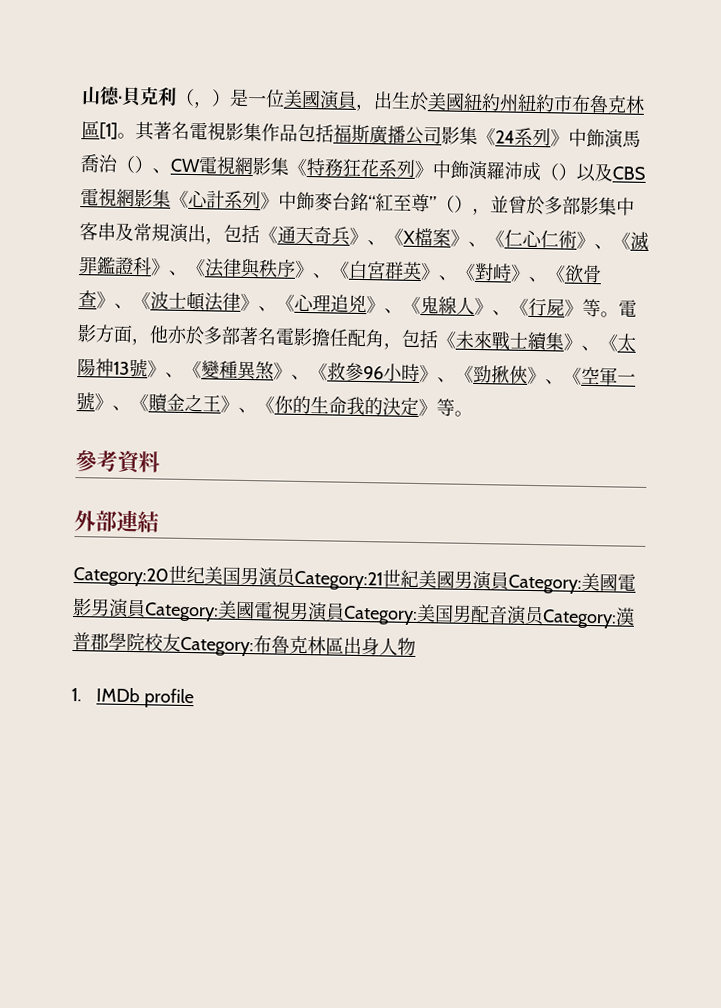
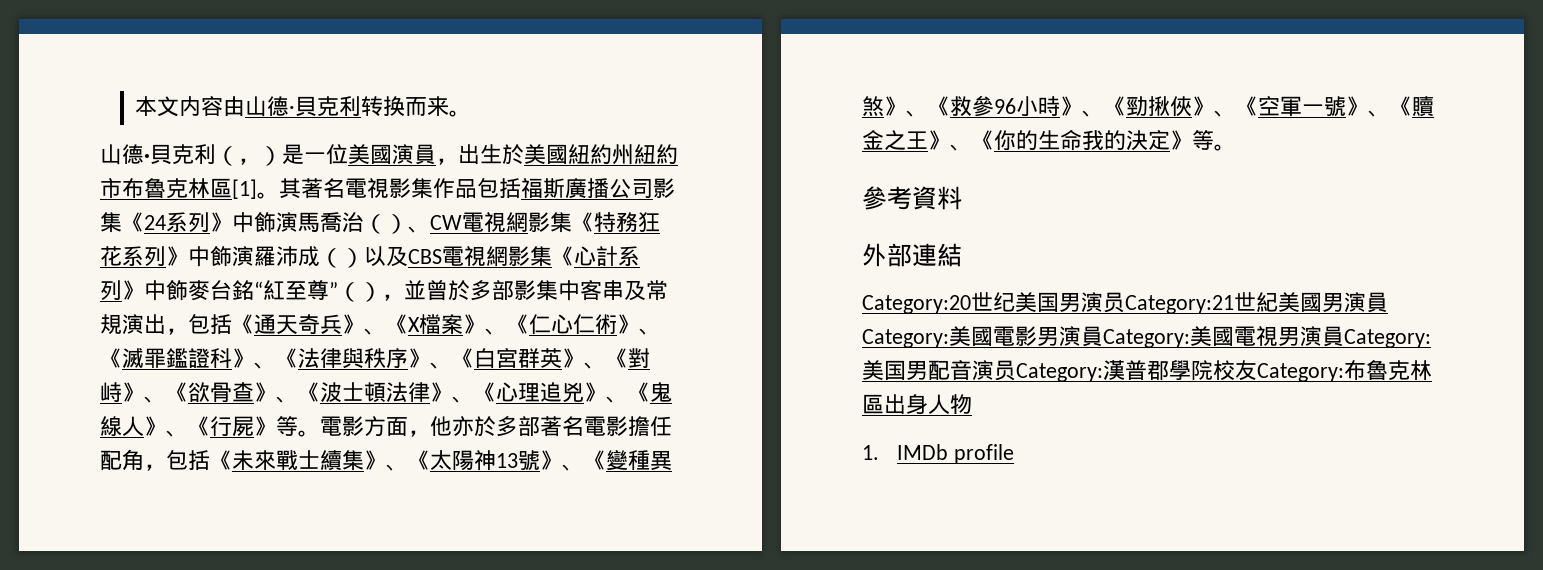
+ 本文内容由山德·貝克利转换而来。

